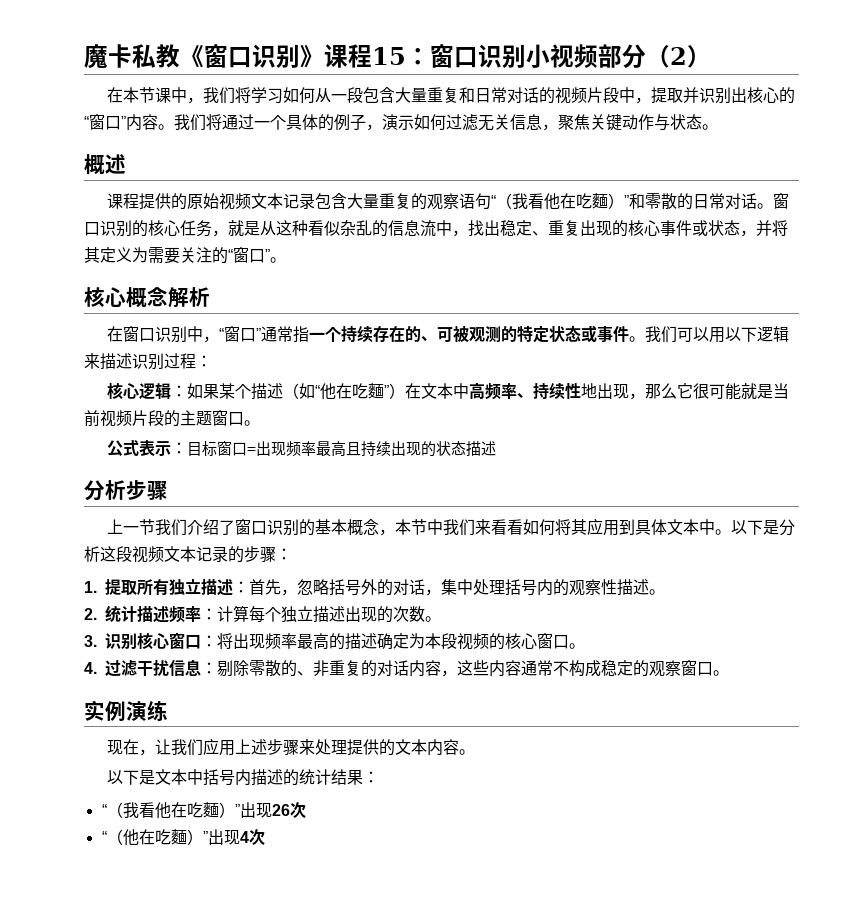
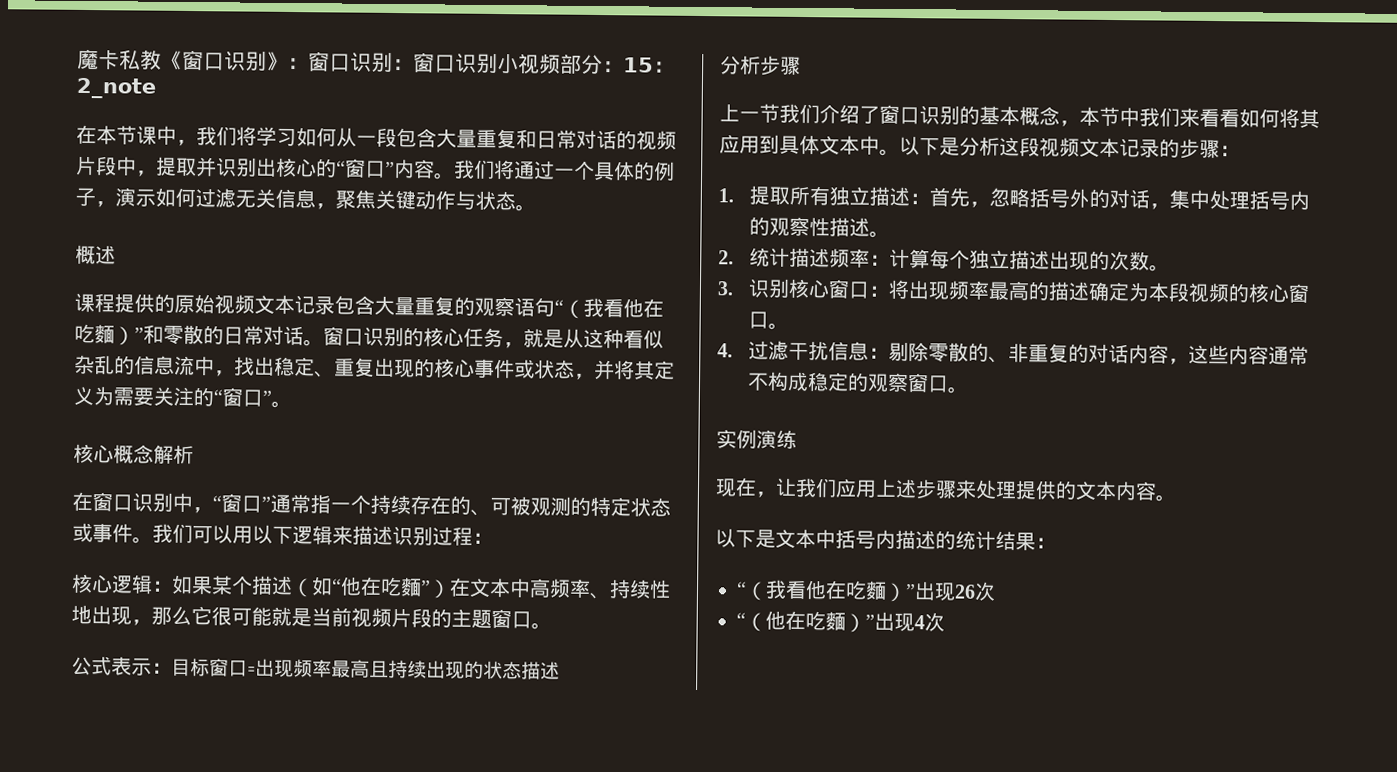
- 魔卡私教《窗口识别》课程15：窗口识别小视频部分（2）
+ 魔卡私教《窗口识别》：窗口识别：窗口识别小视频部分：15：2_note

